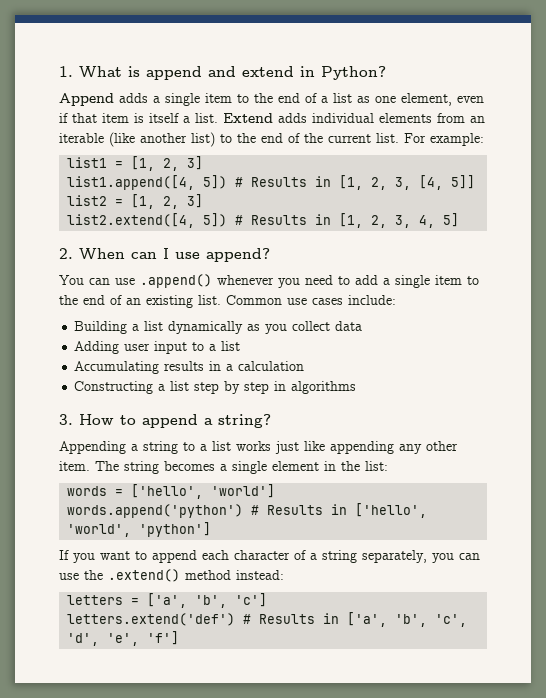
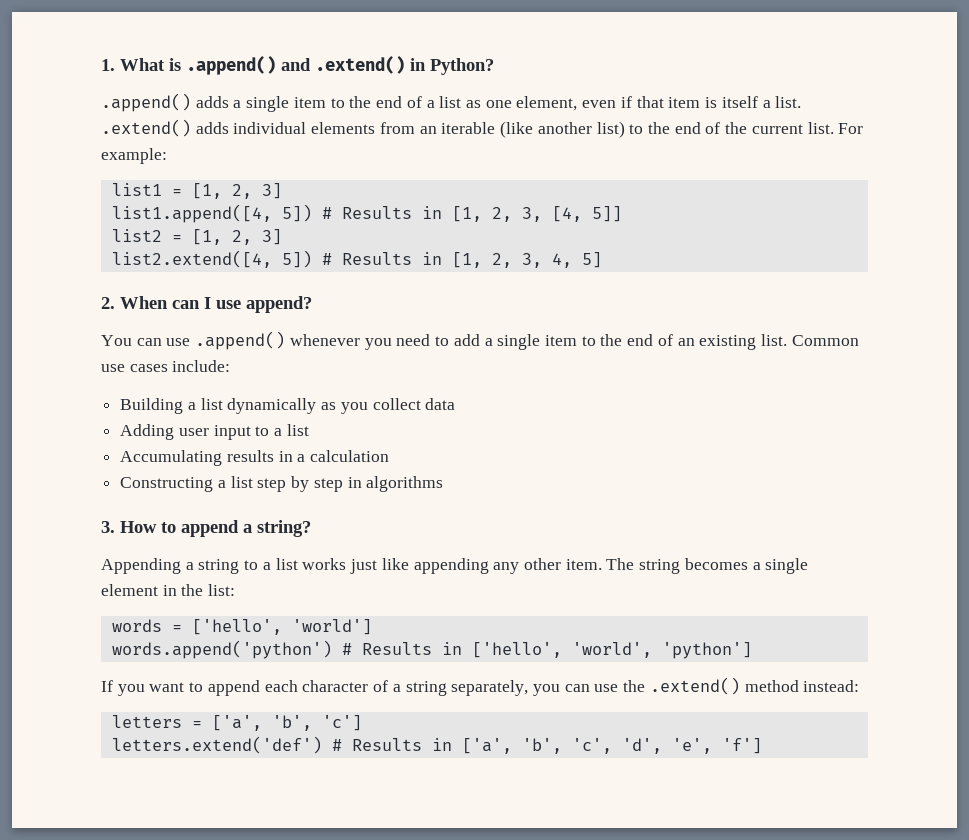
- 1. What is append and extend in Python?
+ 1. What is .append() and .extend() in Python?
- Append adds a single item to the end of a list as one element, even if that item is itself a list. Extend adds individual elements from an iterable (like another list) to the end of the current list.
+ .append() adds a single item to the end of a list as one element, even if that item is itself a list. .extend() adds individual elements from an iterable (like another list) to the end of the current list.

